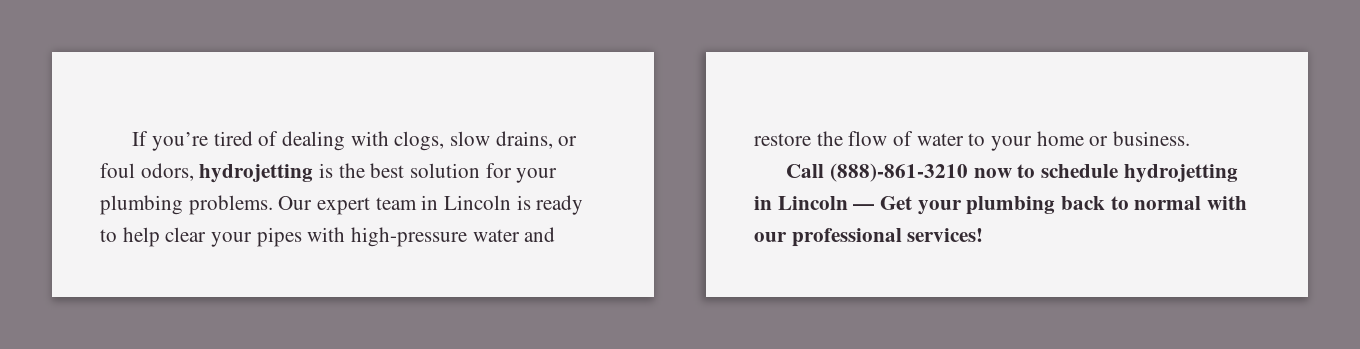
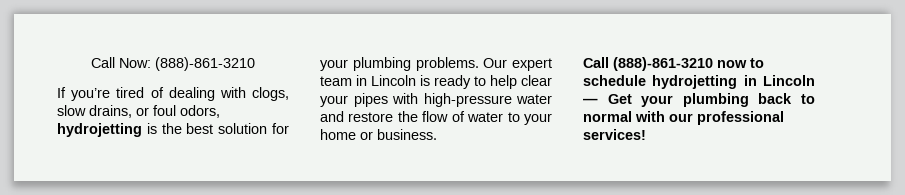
+ Call Now: (888)-861-3210

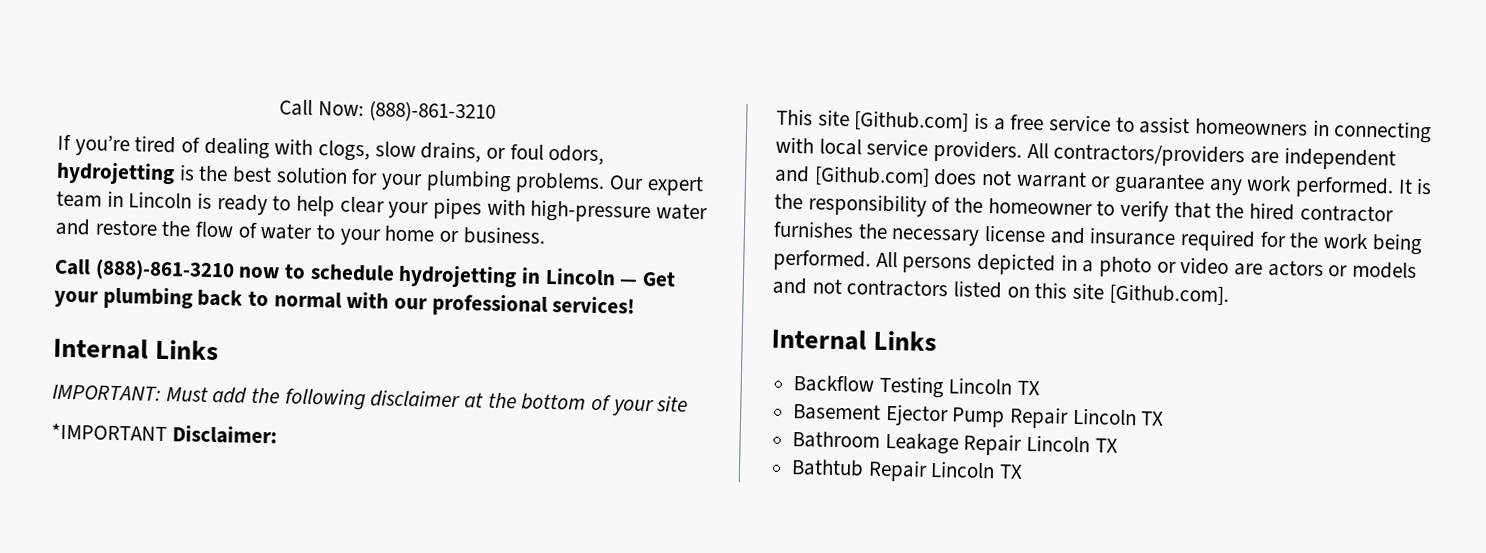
  Call (888)-861-3210 now to schedule hydrojetting in Lincoln — Get your plumbing back to normal with our professional services!
+ Internal Links
+ IMPORTANT: Must add the following disclaimer at the bottom of your site
+ *IMPORTANT Disclaimer:
+ This site [Github.com] is a free service to assist homeowners in connecting with local service providers. All contractors/providers are independent and [Github.com] does not warrant or guarantee any work performed. It is the responsibility of the homeowner to verify that the hired contractor furnishes the necessary license and insurance required for the work being performed. All persons depicted in a photo or video are actors or models and not contractors listed on this site [Github.com].
+ Internal Links
+ Backflow Testing Lincoln TX
+ Basement Ejector Pump Repair Lincoln TX
+ Bathroom Leakage Repair Lincoln TX
+ Bathtub Repair Lincoln TX

